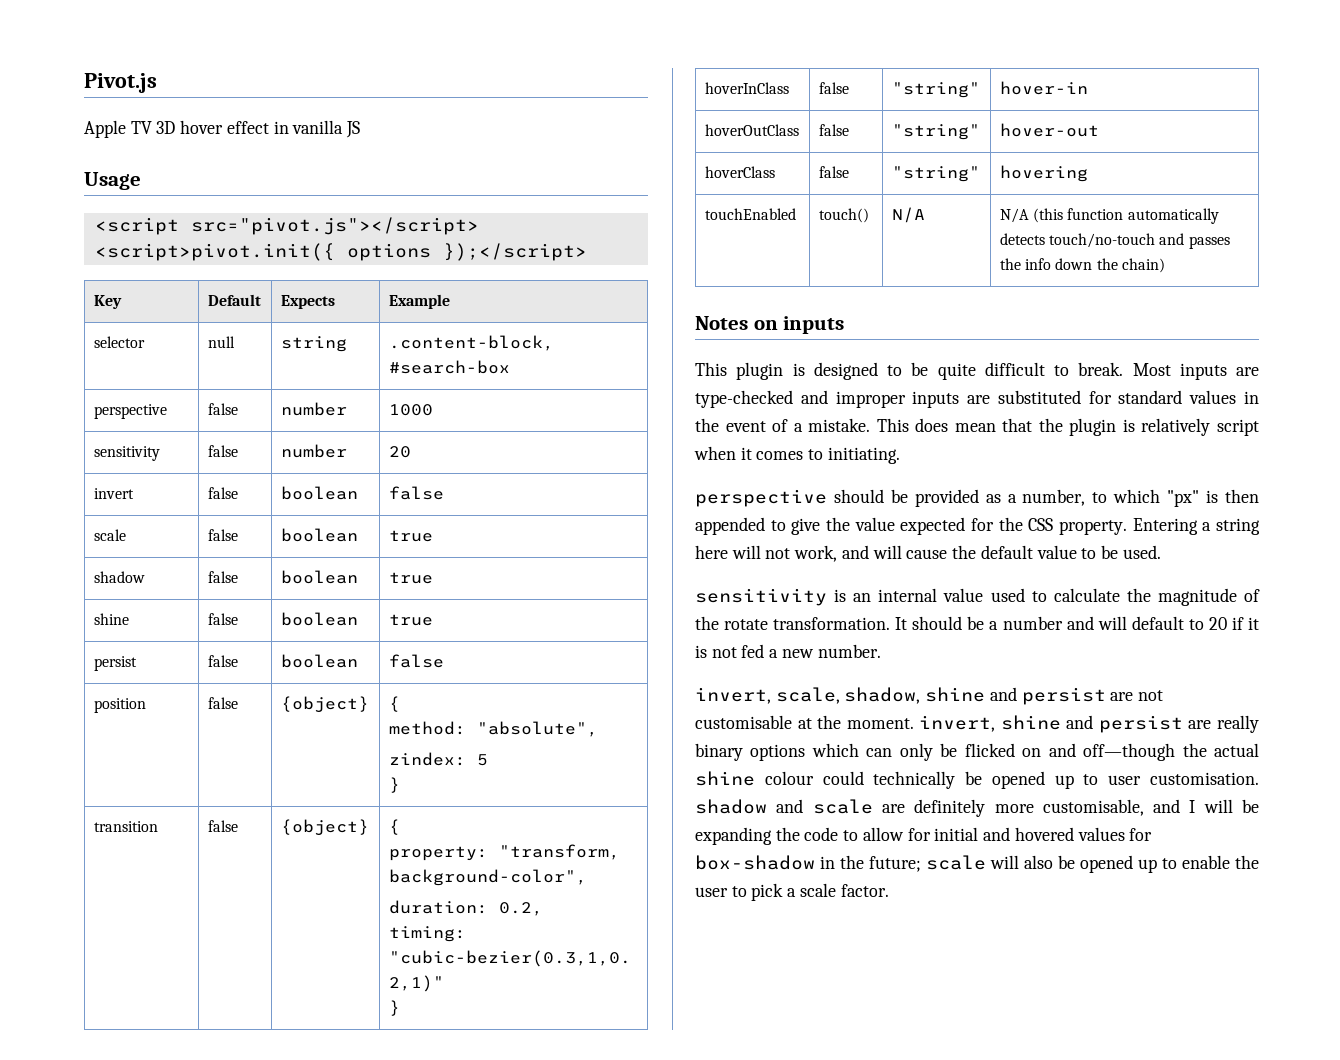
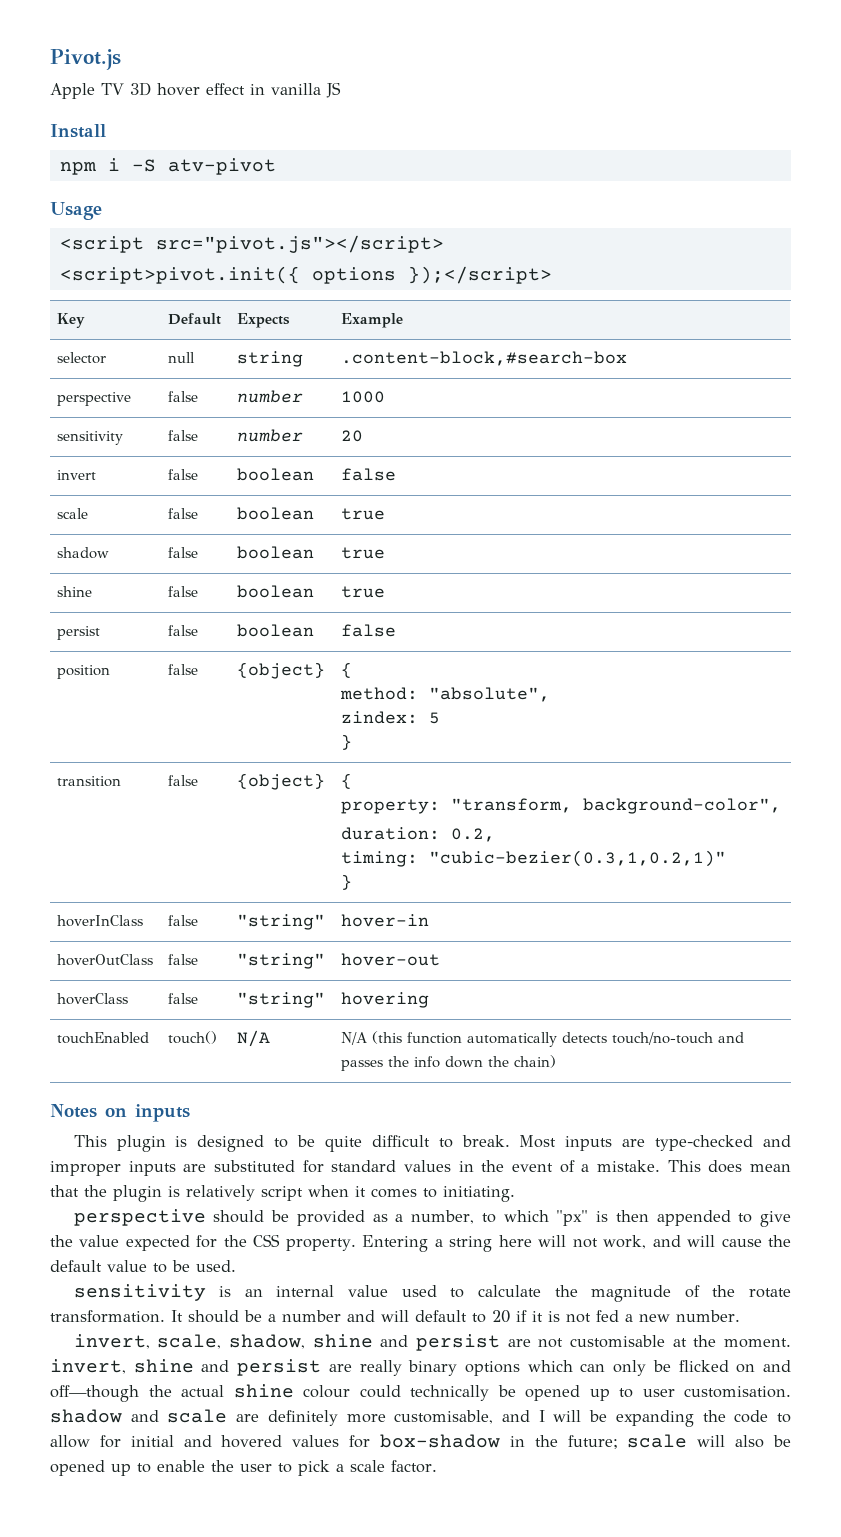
+ Install
+ npm i -S atv-pivot

